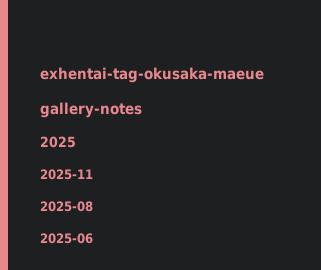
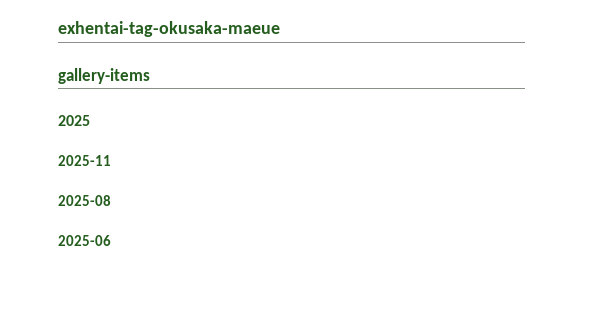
- gallery-notes
+ gallery-items

